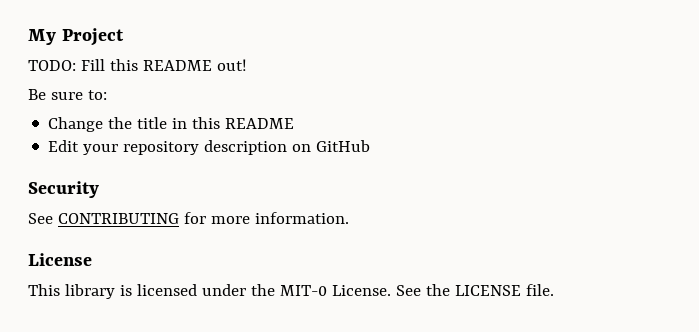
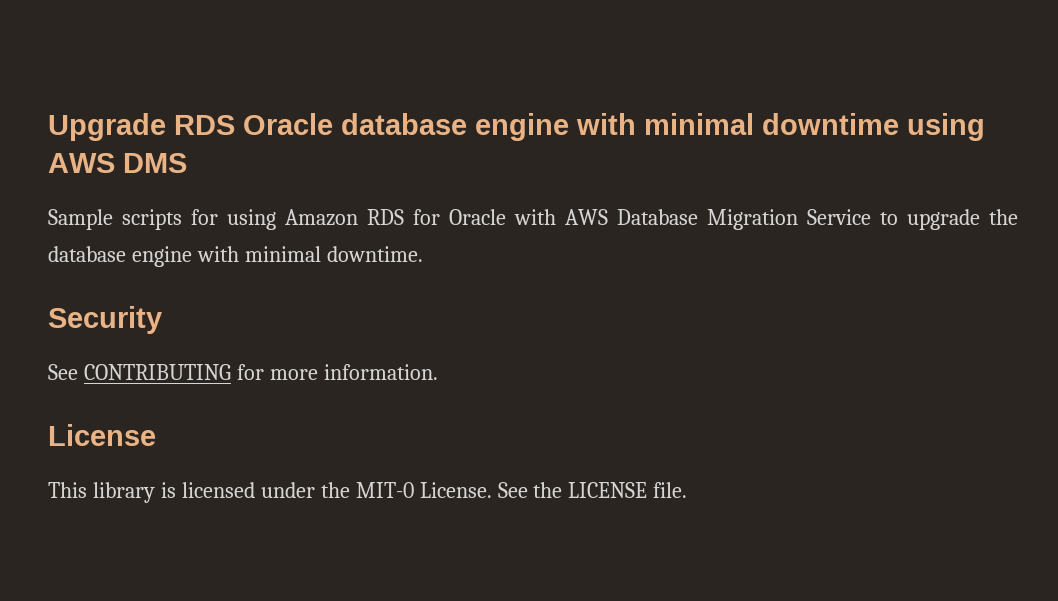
- My Project
- TODO: Fill this README out!
- Be sure to:
- Change the title in this README
- Edit your repository description on GitHub
+ Upgrade RDS Oracle database engine with minimal downtime using AWS DMS
+ Sample scripts for using Amazon RDS for Oracle with AWS Database Migration Service to upgrade the database engine with minimal downtime.

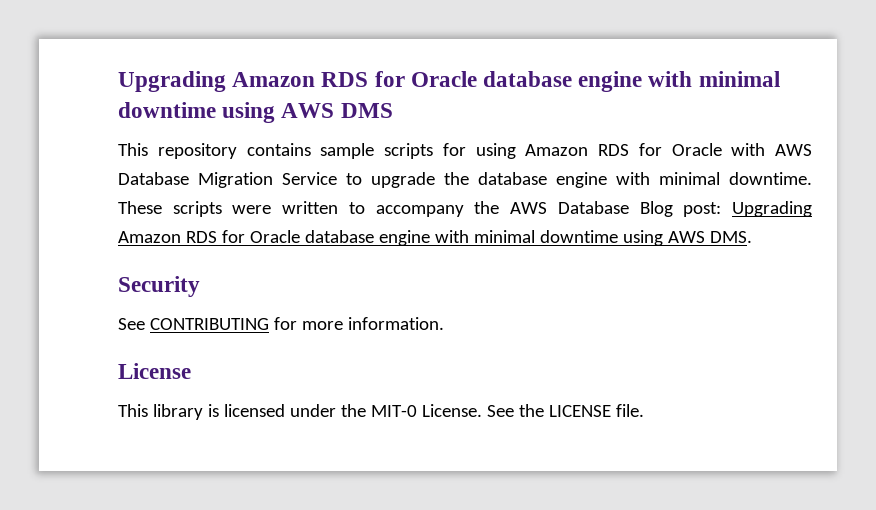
- Upgrade RDS Oracle database engine with minimal downtime using AWS DMS
+ Upgrading Amazon RDS for Oracle database engine with minimal downtime using AWS DMS
- Sample scripts for using Amazon RDS for Oracle with AWS Database Migration Service to upgrade the database engine with minimal downtime.
+ This repository contains sample scripts for using Amazon RDS for Oracle with AWS Database Migration Service to upgrade the database engine with minimal downtime. These scripts were written to accompany the AWS Database Blog post: Upgrading Amazon RDS for Oracle database engine with minimal downtime using AWS DMS.

